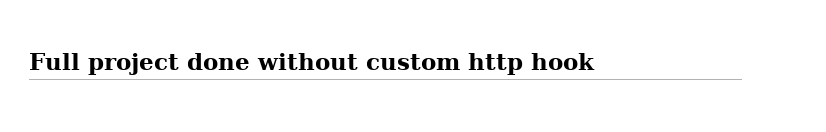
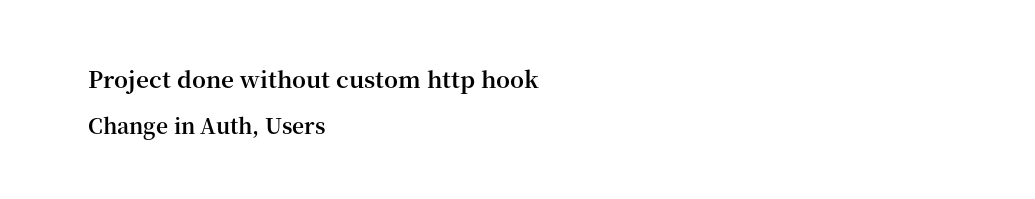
- Full project done without custom http hook
+ Project done without custom http hook
+ Change in Auth, Users

